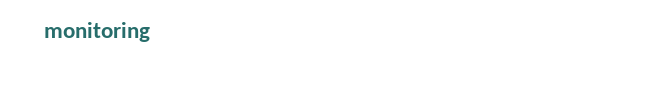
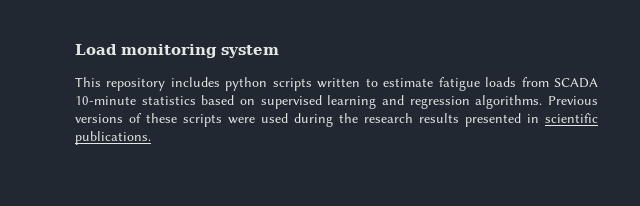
- monitoring
+ Load monitoring system
+ This repository includes python scripts written to estimate fatigue loads from SCADA 10-minute statistics based on supervised learning and regression algorithms. Previous versions of these scripts were used during the research results presented in scientific publications.

